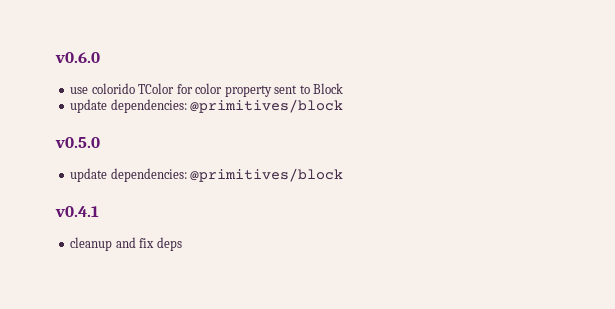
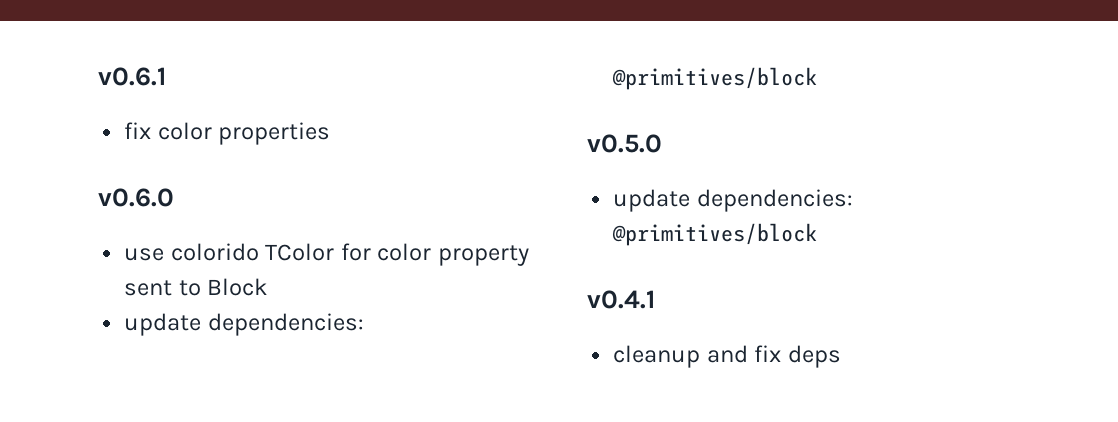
+ v0.6.1
+ fix color properties

